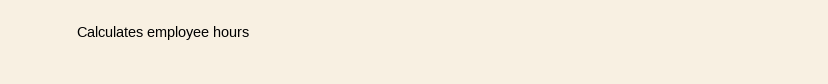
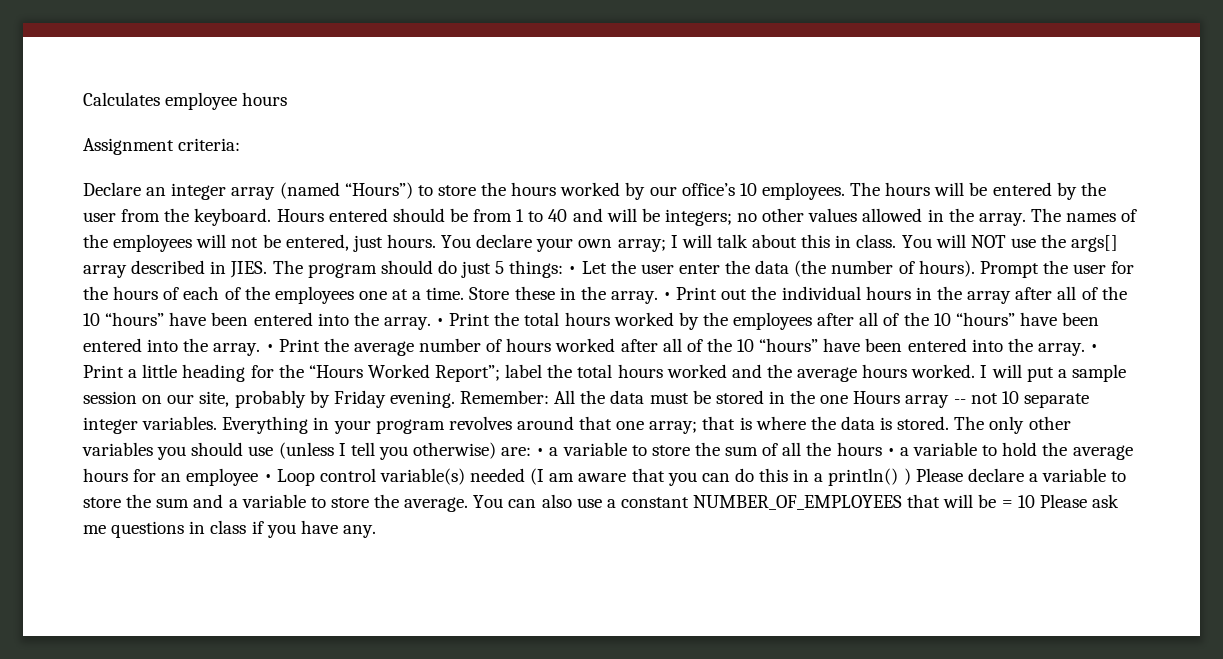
+ Assignment criteria:
+ Declare an integer array (named “Hours”) to store the hours worked by our office’s 10 employees. The hours will be entered by the user from the keyboard. Hours entered should be from 1 to 40 and will be integers; no other values allowed in the array. The names of the employees will not be entered, just hours. You declare your own array; I will talk about this in class. You will NOT use the args[] array described in JIES. The program should do just 5 things: • Let the user enter the data (the number of hours). Prompt the user for the hours of each of the employees one at a time. Store these in the array. • Print out the individual hours in the array after all of the 10 “hours” have been entered into the array. • Print the total hours worked by the employees after all of the 10 “hours” have been entered into the array. • Print the average number of hours worked after all of the 10 “hours” have been entered into the array. • Print a little heading for the “Hours Worked Report”; label the total hours worked and the average hours worked. I will put a sample session on our site, probably by Friday evening. Remember: All the data must be stored in the one Hours array -- not 10 separate integer variables. Everything in your program revolves around that one array; that is where the data is stored. The only other variables you should use (unless I tell you otherwise) are: • a variable to store the sum of all the hours • a variable to hold the average hours for an employee • Loop control variable(s) needed (I am aware that you can do this in a println() ) Please declare a variable to store the sum and a variable to store the average. You can also use a constant NUMBER_OF_EMPLOYEES that will be = 10 Please ask me questions in class if you have any.

